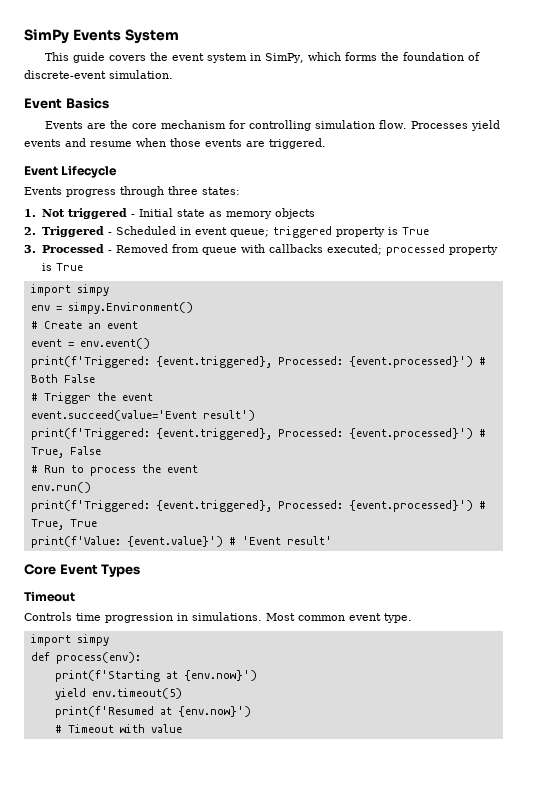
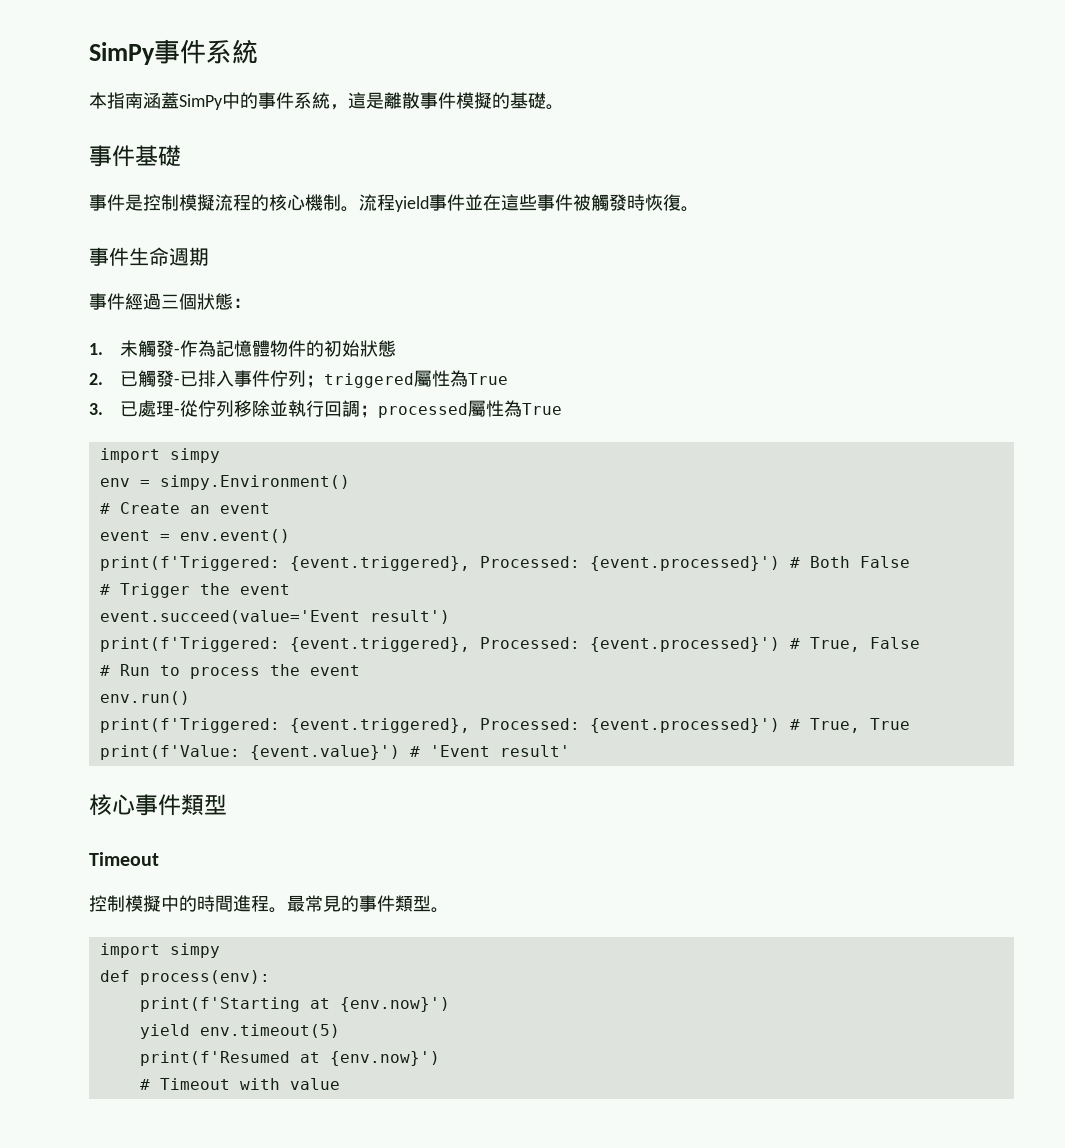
- SimPy Events System
- This guide covers the event system in SimPy, which forms the foundation of discrete-event simulation.
- Event Basics
- Events are the core mechanism for controlling simulation flow. Processes yield events and resume when those events are triggered.
- Event Lifecycle
- Events progress through three states:
- 1. Not triggered - Initial state as memory objects
- 2. Triggered - Scheduled in event queue; triggered property is True
- 3. Processed - Removed from queue with callbacks executed; processed property is True
+ SimPy事件系統
+ 本指南涵蓋SimPy中的事件系統，這是離散事件模擬的基礎。
+ 事件基礎
+ 事件是控制模擬流程的核心機制。流程yield事件並在這些事件被觸發時恢復。
+ 事件生命週期
+ 事件經過三個狀態：
+ 1.未觸發-作為記憶體物件的初始狀態
+ 2.已觸發-已排入事件佇列；triggered屬性為True
+ 3.已處理-從佇列移除並執行回調；processed屬性為True
- Core Event Types
+ 核心事件類型
  Timeout
- Controls time progression in simulations. Most common event type.
+ 控制模擬中的時間進程。最常見的事件類型。

